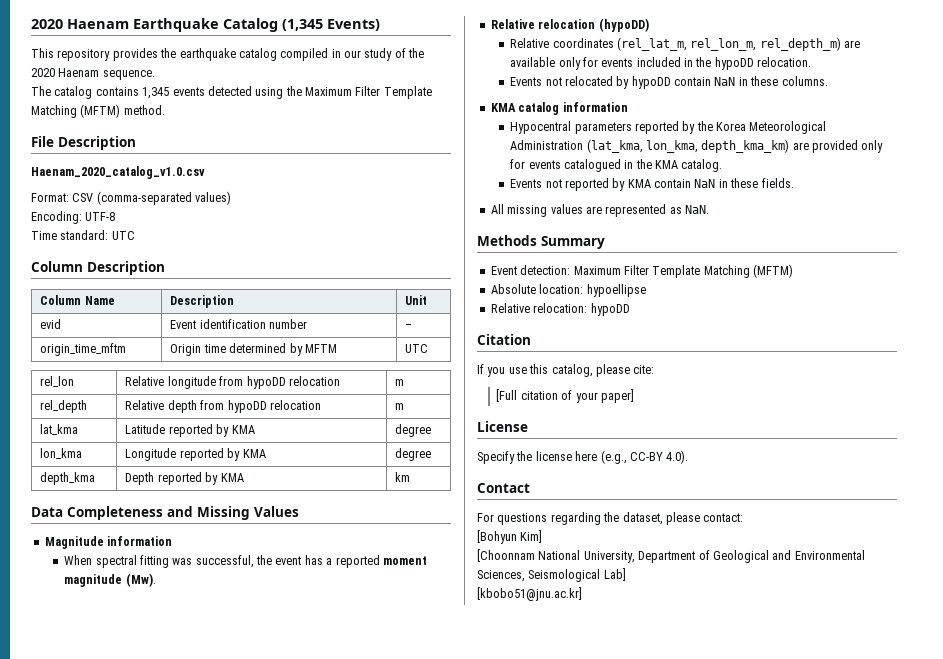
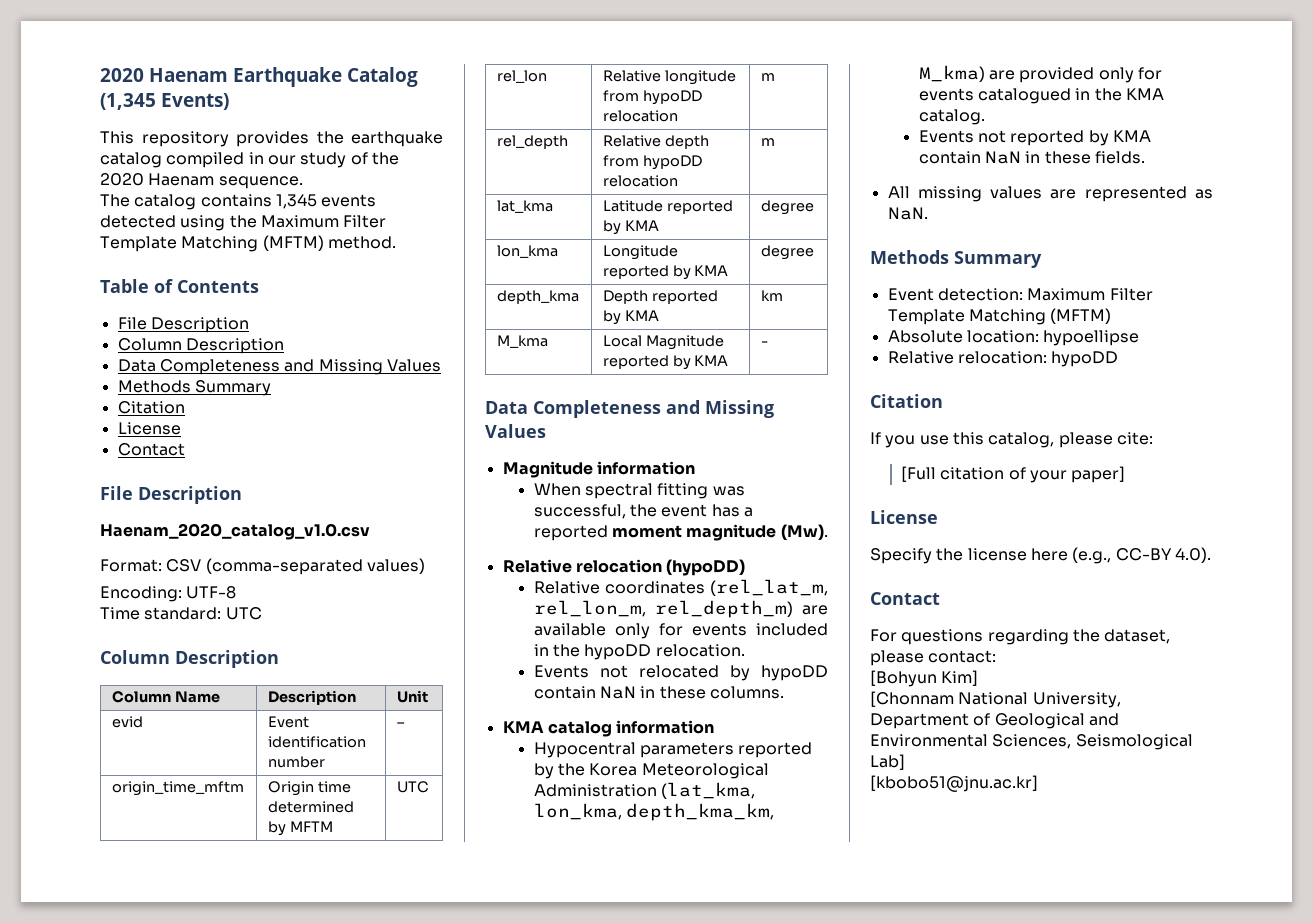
+ Table of Contents
+ File Description
+ Column Description
+ Data Completeness and Missing Values
+ Methods Summary
+ Citation
+ License
+ Contact
+ M_kma | Local Magnitude reported by KMA | -
- Hypocentral parameters reported by the Korea Meteorological Administration (lat_kma, lon_kma, depth_kma_km) are provided only for events catalogued in the KMA catalog.
+ Hypocentral parameters reported by the Korea Meteorological Administration (lat_kma, lon_kma, depth_kma_km, M_kma) are provided only for events catalogued in the KMA catalog.
- [Choonnam National University, Department of Geological and Environmental Sciences, Seismological Lab]
+ [Chonnam National University, Department of Geological and Environmental Sciences, Seismological Lab]

